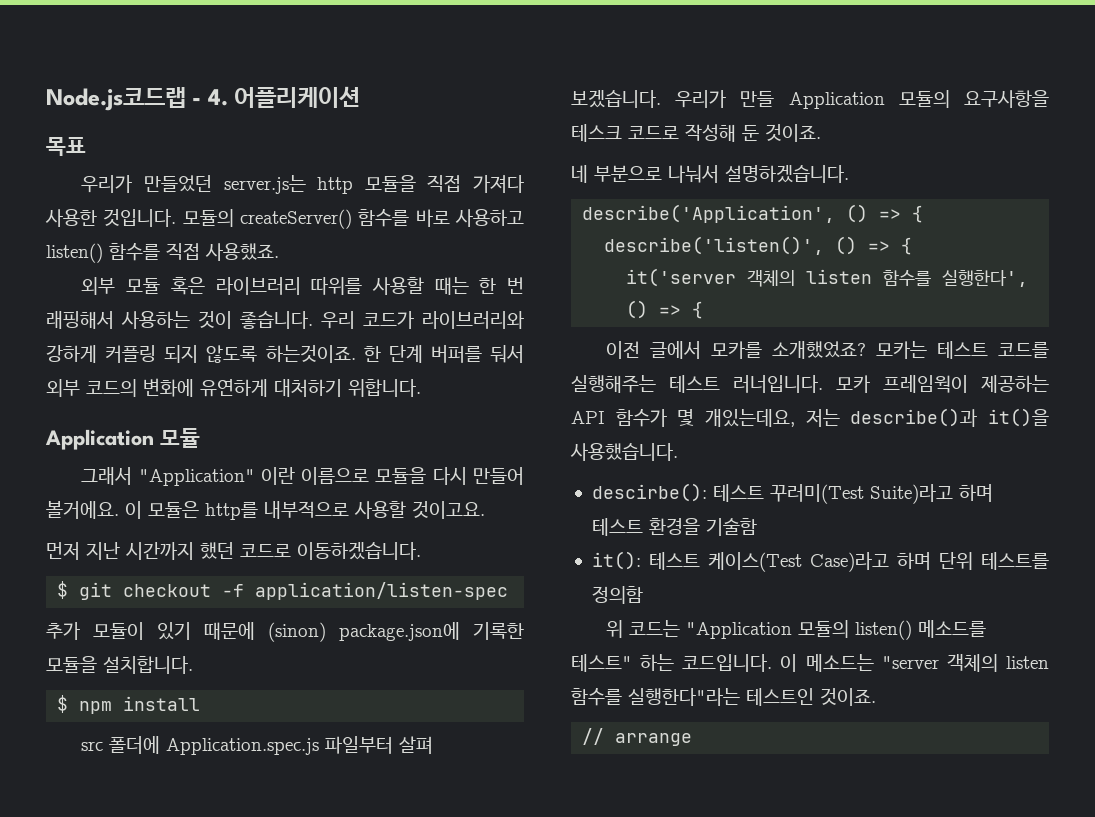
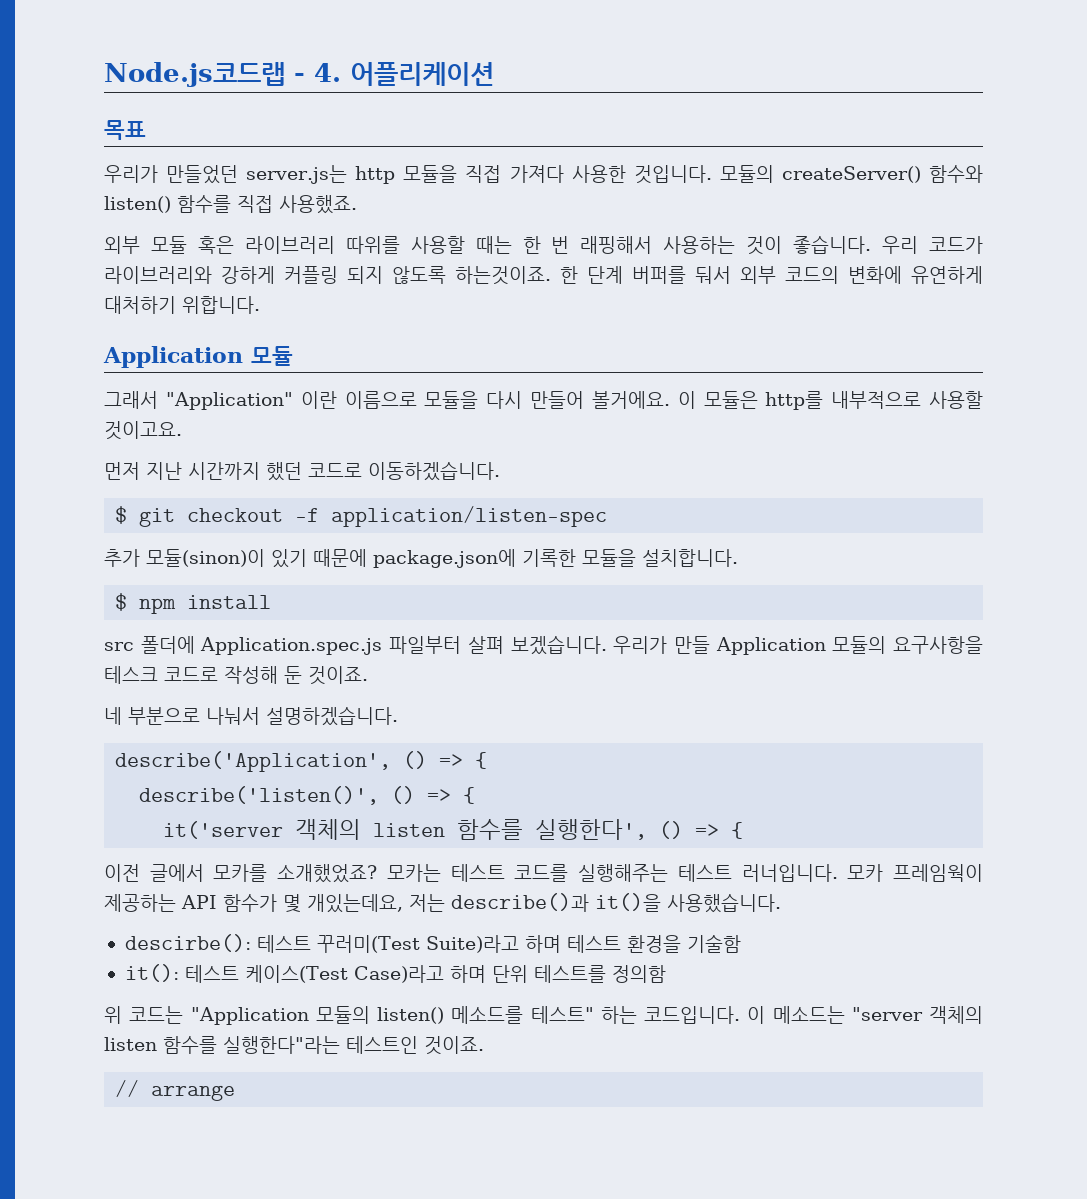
- 모듈의 createServer() 함수를 바로 사용하고 listen() 함수를 직접 사용했죠.
+ 모듈의 createServer() 함수와 listen() 함수를 직접 사용했죠.
- 추가 모듈이 있기 때문에 (sinon) package.json에 기록한 모듈을 설치합니다.
+ 추가 모듈(sinon)이 있기 때문에 package.json에 기록한 모듈을 설치합니다.

